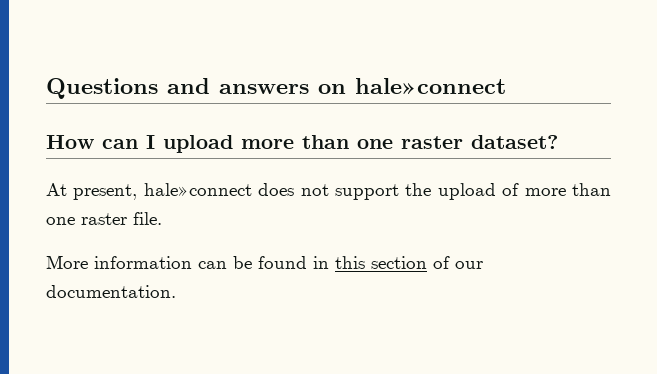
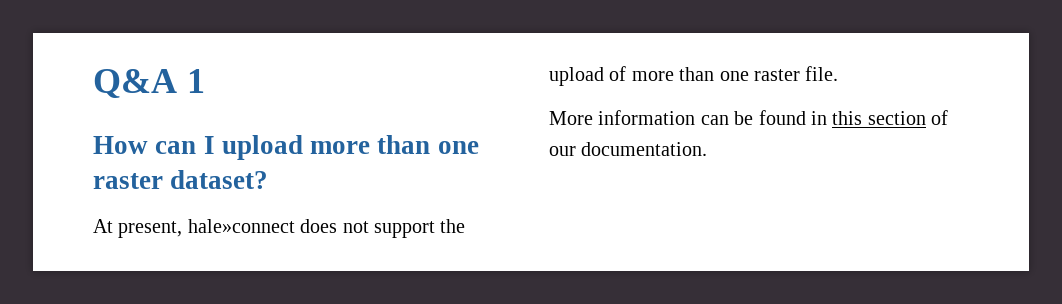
- Questions and answers on hale»connect
+ Q&A 1

